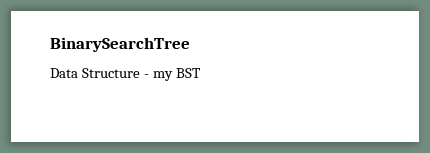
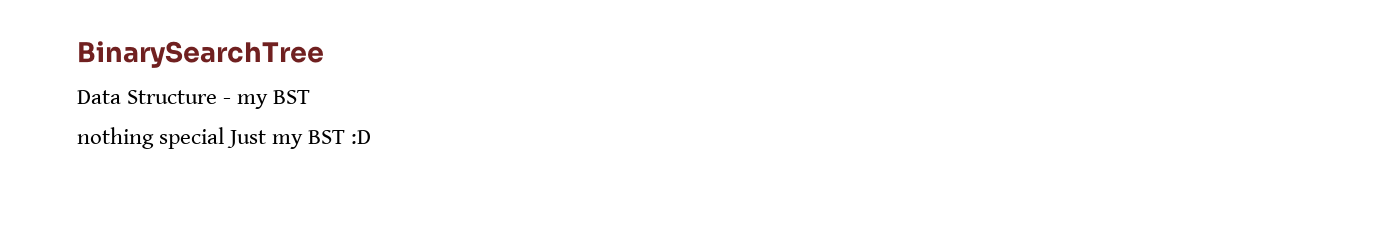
+ nothing special Just my BST :D

